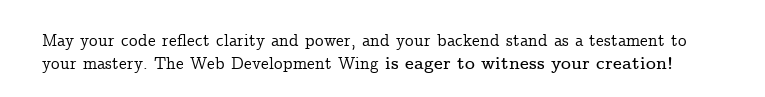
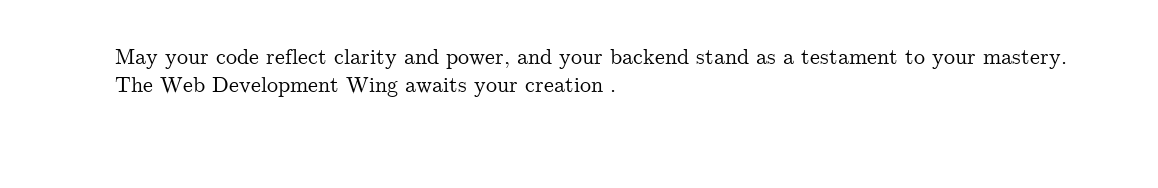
- May your code reflect clarity and power, and your backend stand as a testament to your mastery. The Web Development Wing is eager to witness your creation!
+ May your code reflect clarity and power, and your backend stand as a testament to your mastery.
+ The Web Development Wing awaits your creation .

